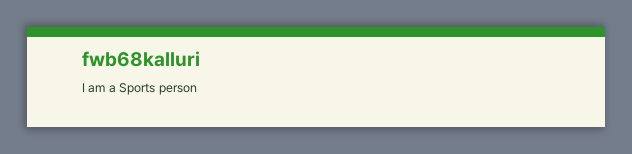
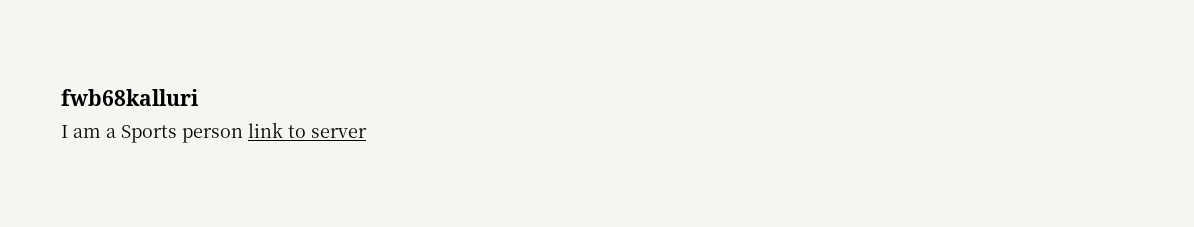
- I am a Sports person
+ I am a Sports person link to server

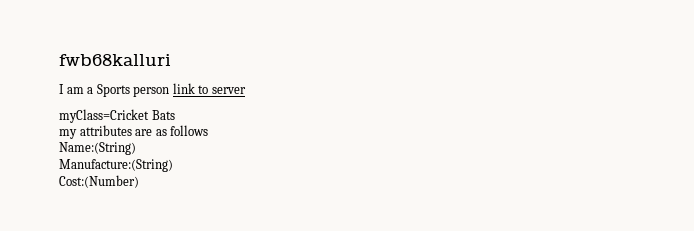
+ myClass=Cricket Bats
+ my attributes are as follows
+ Name:(String)
+ Manufacture:(String)
+ Cost:(Number)

